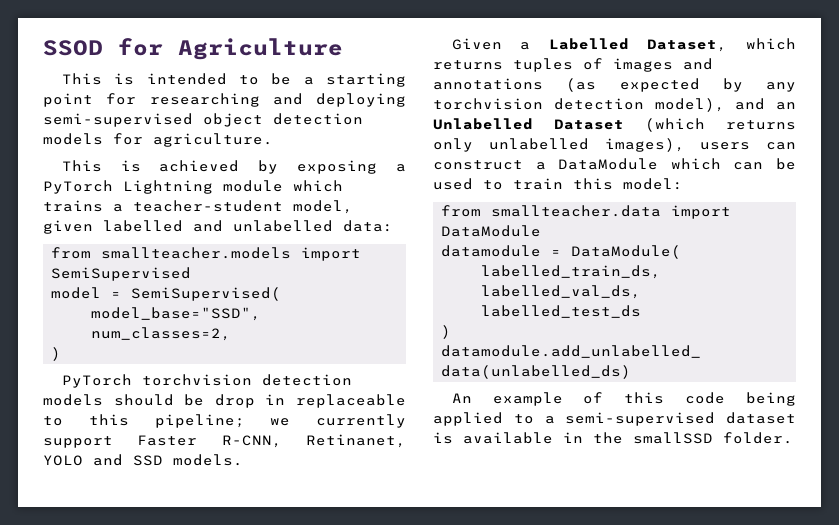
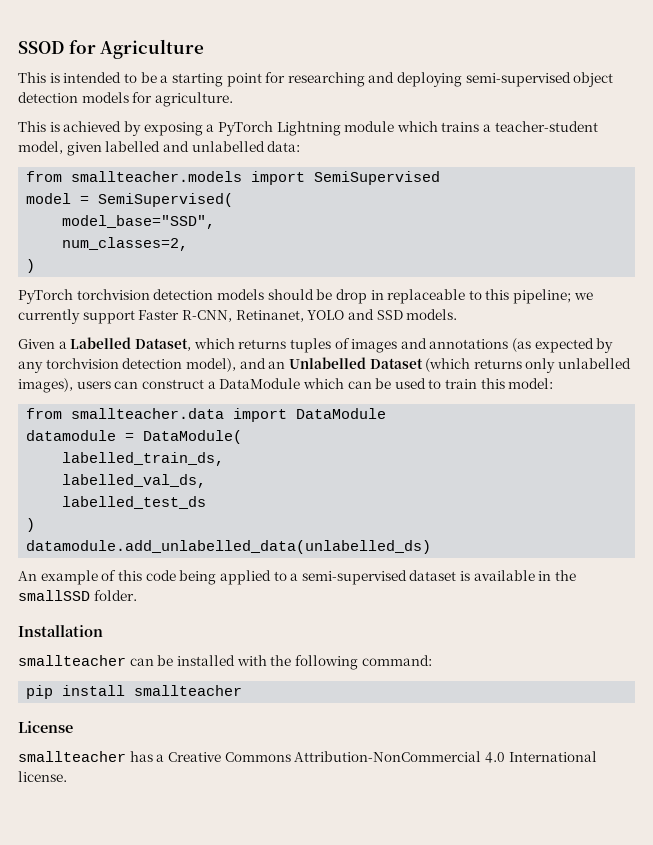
+ Installation
+ smallteacher can be installed with the following command:
+ pip install smallteacher
+ License
+ smallteacher has a Creative Commons Attribution-NonCommercial 4.0 International license.

